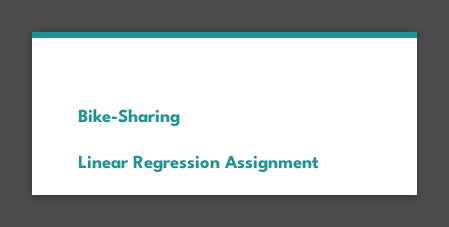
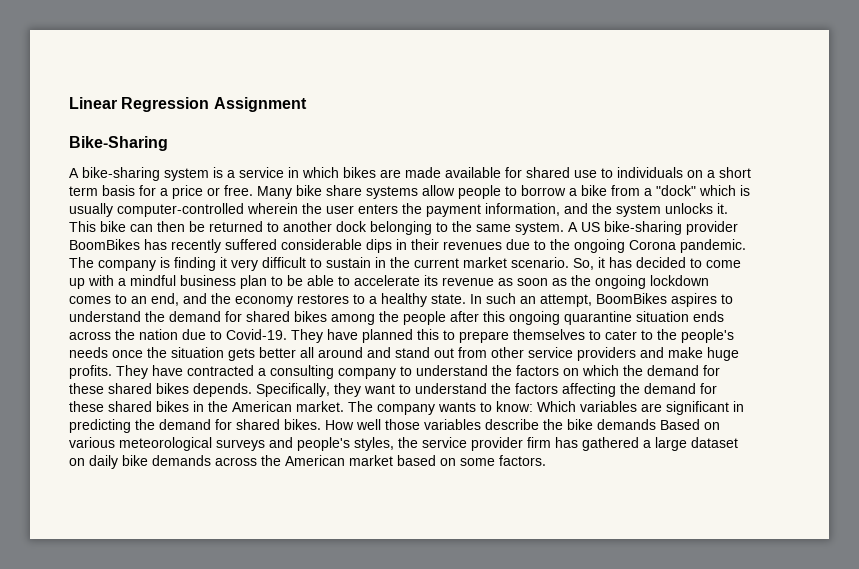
- Bike-Sharing
+ Bike-Sharing
+ A bike-sharing system is a service in which bikes are made available for shared use to individuals on a short term basis for a price or free. Many bike share systems allow people to borrow a bike from a "dock" which is usually computer-controlled wherein the user enters the payment information, and the system unlocks it. This bike can then be returned to another dock belonging to the same system. A US bike-sharing provider BoomBikes has recently suffered considerable dips in their revenues due to the ongoing Corona pandemic. The company is finding it very difficult to sustain in the current market scenario. So, it has decided to come up with a mindful business plan to be able to accelerate its revenue as soon as the ongoing lockdown comes to an end, and the economy restores to a healthy state. In such an attempt, BoomBikes aspires to understand the demand for shared bikes among the people after this ongoing quarantine situation ends across the nation due to Covid-19. They have planned this to prepare themselves to cater to the people's needs once the situation gets better all around and stand out from other service providers and make huge profits. They have contracted a consulting company to understand the factors on which the demand for these shared bikes depends. Specifically, they want to understand the factors affecting the demand for these shared bikes in the American market. The company wants to know: Which variables are significant in predicting the demand for shared bikes. How well those variables describe the bike demands Based on various meteorological surveys and people's styles, the service provider firm has gathered a large dataset on daily bike demands across the American market based on some factors.

